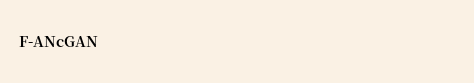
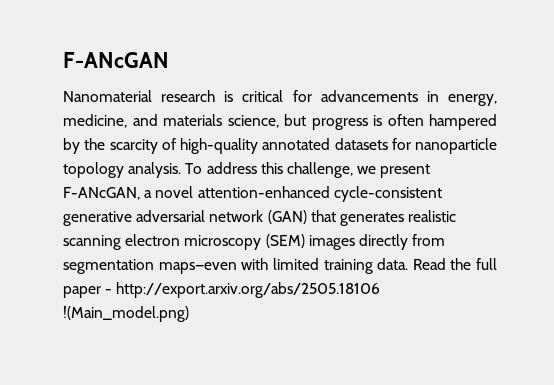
+ Nanomaterial research is critical for advancements in energy, medicine, and materials science, but progress is often hampered by the scarcity of high-quality annotated datasets for nanoparticle topology analysis. To address this challenge, we present F-ANcGAN, a novel attention-enhanced cycle-consistent generative adversarial network (GAN) that generates realistic scanning electron microscopy (SEM) images directly from segmentation maps—even with limited training data. Read the full paper - http://export.arxiv.org/abs/2505.18106 !(Main_model.png)

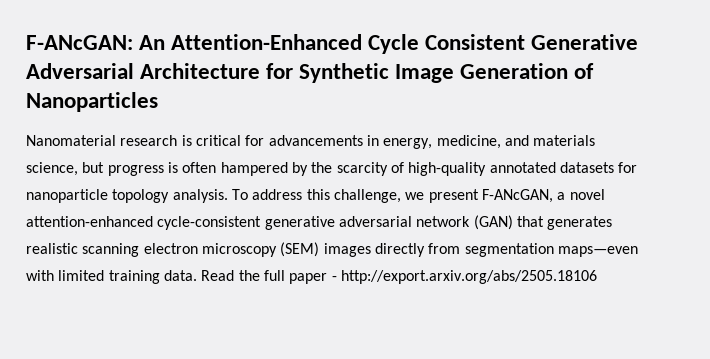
- F-ANcGAN
+ F-ANcGAN: An Attention-Enhanced Cycle Consistent Generative Adversarial Architecture for Synthetic Image Generation of Nanoparticles
- Read the full paper - http://export.arxiv.org/abs/2505.18106 !(Main_model.png)
+ Read the full paper - http://export.arxiv.org/abs/2505.18106

